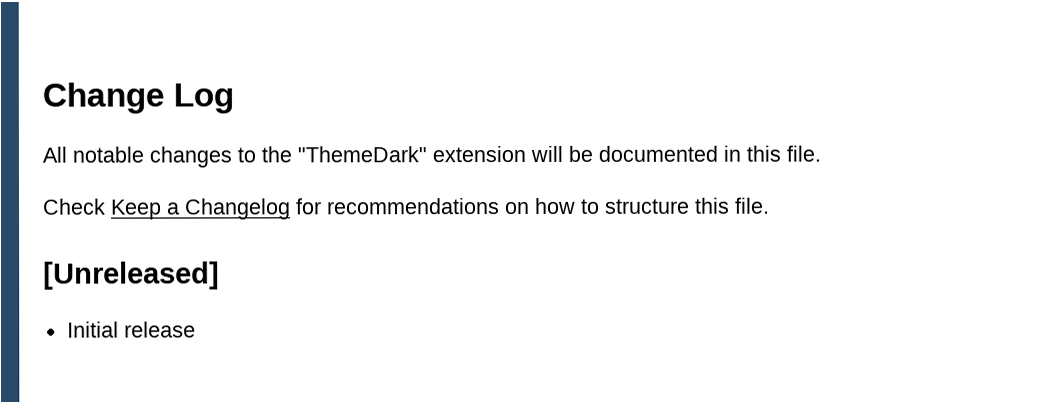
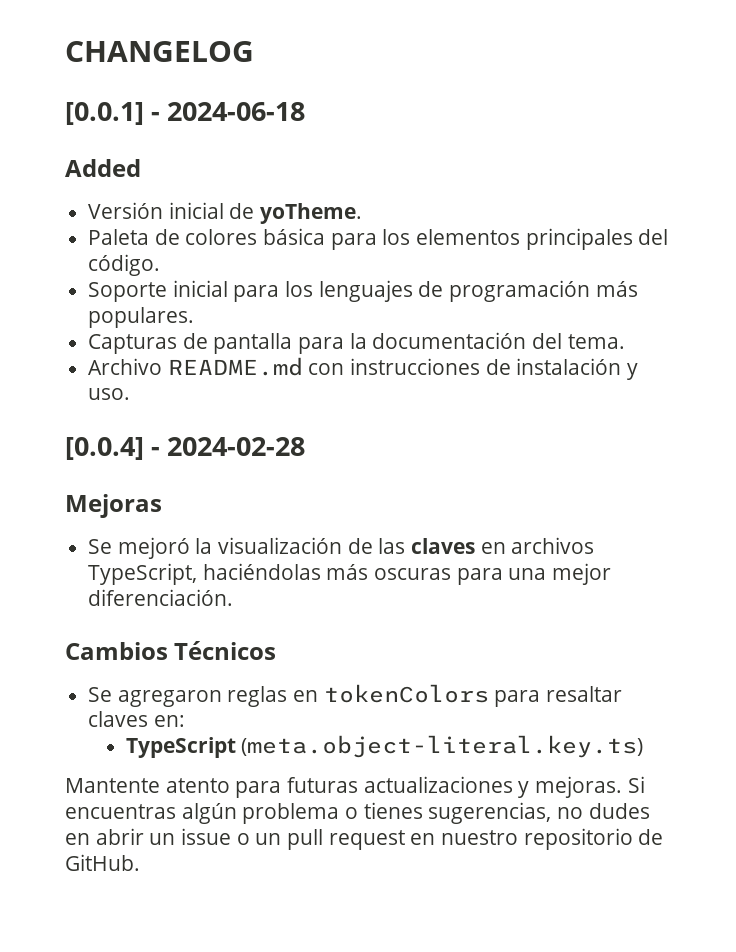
- Change Log
- All notable changes to the "ThemeDark" extension will be documented in this file.
- Check Keep a Changelog for recommendations on how to structure this file.
- [Unreleased]
- Initial release
+ CHANGELOG
+ [0.0.1] - 2024-06-18
+ Added
+ Versión inicial de yoTheme.
+ Paleta de colores básica para los elementos principales del código.
+ Soporte inicial para los lenguajes de programación más populares.
+ Capturas de pantalla para la documentación del tema.
+ Archivo README.md con instrucciones de instalación y uso.
+ [0.0.4] - 2024-02-28
+ Mejoras
+ Se mejoró la visualización de las claves en archivos TypeScript, haciéndolas más oscuras para una mejor diferenciación.
+ Cambios Técnicos
+ Se agregaron reglas en tokenColors para resaltar claves en:
+ TypeScript (meta.object-literal.key.ts)
+ Mantente atento para futuras actualizaciones y mejoras. Si encuentras algún problema o tienes sugerencias, no dudes en abrir un issue o un pull request en nuestro repositorio de GitHub.

